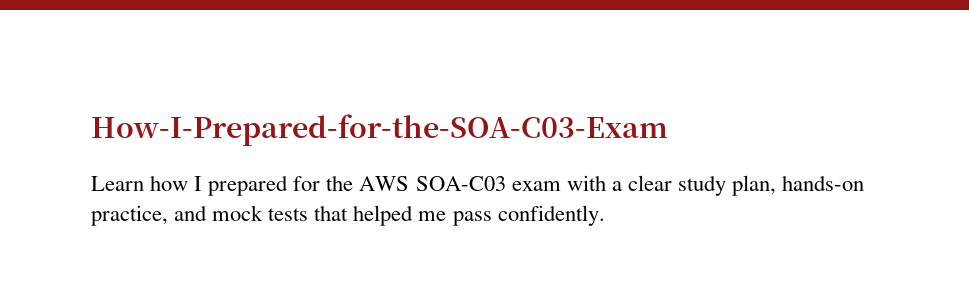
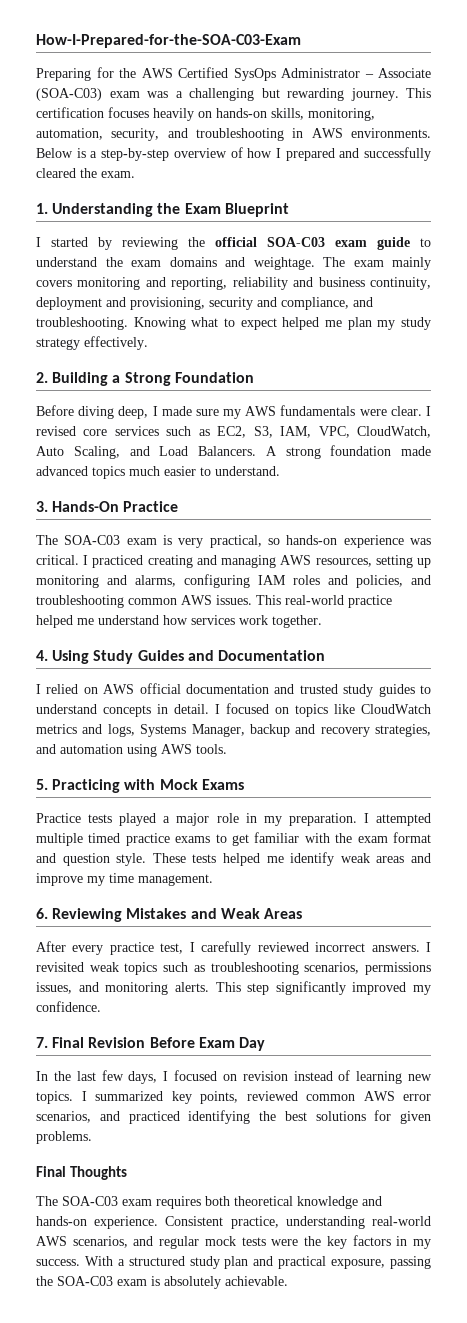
- Learn how I prepared for the AWS SOA-C03 exam with a clear study plan, hands-on practice, and mock tests that helped me pass confidently.
+ Preparing for the AWS Certified SysOps Administrator – Associate (SOA-C03) exam was a challenging but rewarding journey. This certification focuses heavily on hands-on skills, monitoring, automation, security, and troubleshooting in AWS environments. Below is a step-by-step overview of how I prepared and successfully cleared the exam.
+ 1. Understanding the Exam Blueprint
+ I started by reviewing the official SOA-C03 exam guide to understand the exam domains and weightage. The exam mainly covers monitoring and reporting, reliability and business continuity, deployment and provisioning, security and compliance, and troubleshooting. Knowing what to expect helped me plan my study strategy effectively.
+ 2. Building a Strong Foundation
+ Before diving deep, I made sure my AWS fundamentals were clear. I revised core services such as EC2, S3, IAM, VPC, CloudWatch, Auto Scaling, and Load Balancers. A strong foundation made advanced topics much easier to understand.
+ 3. Hands-On Practice
+ The SOA-C03 exam is very practical, so hands-on experience was critical. I practiced creating and managing AWS resources, setting up monitoring and alarms, configuring IAM roles and policies, and troubleshooting common AWS issues. This real-world practice helped me understand how services work together.
+ 4. Using Study Guides and Documentation
+ I relied on AWS official documentation and trusted study guides to understand concepts in detail. I focused on topics like CloudWatch metrics and logs, Systems Manager, backup and recovery strategies, and automation using AWS tools.
+ 5. Practicing with Mock Exams
+ Practice tests played a major role in my preparation. I attempted multiple timed practice exams to get familiar with the exam format and question style. These tests helped me identify weak areas and improve my time management.
+ 6. Reviewing Mistakes and Weak Areas
+ After every practice test, I carefully reviewed incorrect answers. I revisited weak topics such as troubleshooting scenarios, permissions issues, and monitoring alerts. This step significantly improved my confidence.
+ 7. Final Revision Before Exam Day
+ In the last few days, I focused on revision instead of learning new topics. I summarized key points, reviewed common AWS error scenarios, and practiced identifying the best solutions for given problems.
+ Final Thoughts
+ The SOA-C03 exam requires both theoretical knowledge and hands-on experience. Consistent practice, understanding real-world AWS scenarios, and regular mock tests were the key factors in my success. With a structured study plan and practical exposure, passing the SOA-C03 exam is absolutely achievable.

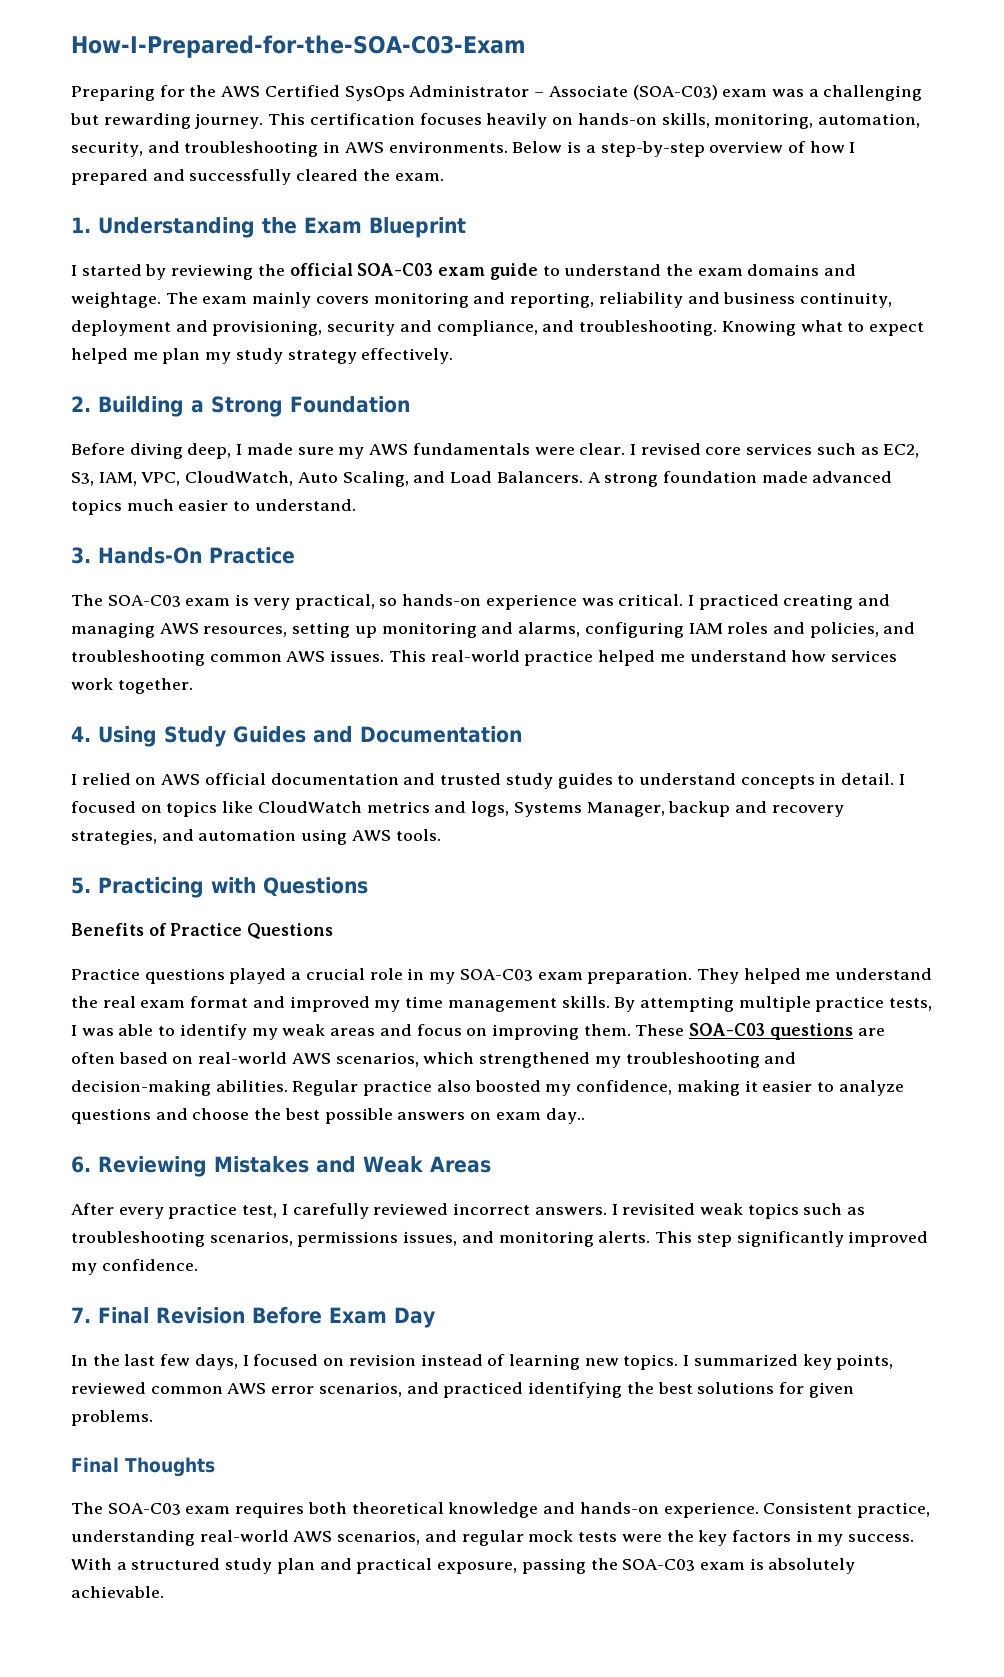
- 5. Practicing with Mock Exams
- Practice tests played a major role in my preparation. I attempted multiple timed practice exams to get familiar with the exam format and question style. These tests helped me identify weak areas and improve my time management.
+ 5. Practicing with Questions
+ Benefits of Practice Questions
+ Practice questions played a crucial role in my SOA-C03 exam preparation. They helped me understand the real exam format and improved my time management skills. By attempting multiple practice tests, I was able to identify my weak areas and focus on improving them. These SOA-C03 questions are often based on real-world AWS scenarios, which strengthened my troubleshooting and decision-making abilities. Regular practice also boosted my confidence, making it easier to analyze questions and choose the best possible answers on exam day..

